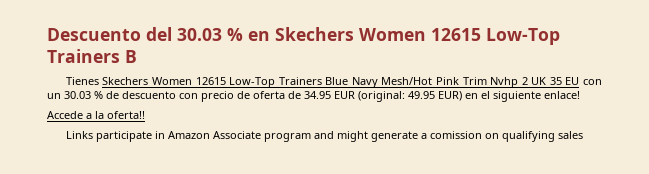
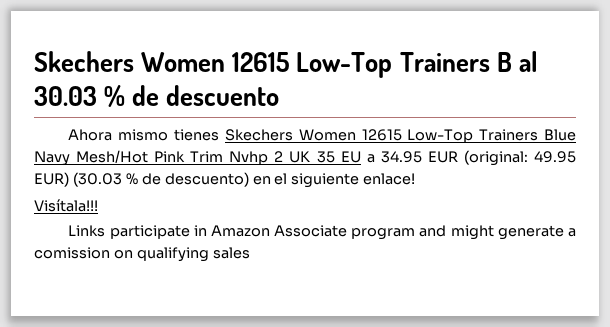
- Descuento del 30.03 % en Skechers Women 12615 Low-Top Trainers B
- Tienes Skechers Women 12615 Low-Top Trainers Blue Navy Mesh/Hot Pink Trim Nvhp 2 UK 35 EU con un 30.03 % de descuento con precio de oferta de 34.95 EUR (original: 49.95 EUR) en el siguiente enlace!
+ Skechers Women 12615 Low-Top Trainers B al 30.03 % de descuento
+ Ahora mismo tienes Skechers Women 12615 Low-Top Trainers Blue Navy Mesh/Hot Pink Trim Nvhp 2 UK 35 EU a 34.95 EUR (original: 49.95 EUR) (30.03 % de descuento) en el siguiente enlace!
- Accede a la oferta!!
+ Visítala!!!

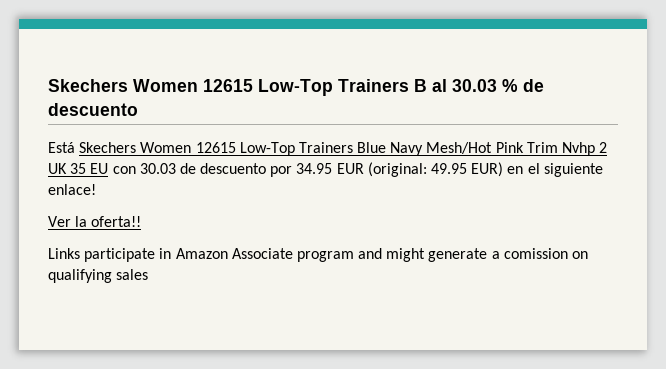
- Ahora mismo tienes Skechers Women 12615 Low-Top Trainers Blue Navy Mesh/Hot Pink Trim Nvhp 2 UK 35 EU a 34.95 EUR (original: 49.95 EUR) (30.03 % de descuento) en el siguiente enlace!
+ Está Skechers Women 12615 Low-Top Trainers Blue Navy Mesh/Hot Pink Trim Nvhp 2 UK 35 EU con 30.03 de descuento por 34.95 EUR (original: 49.95 EUR) en el siguiente enlace!
- Visítala!!!
+ Ver la oferta!!

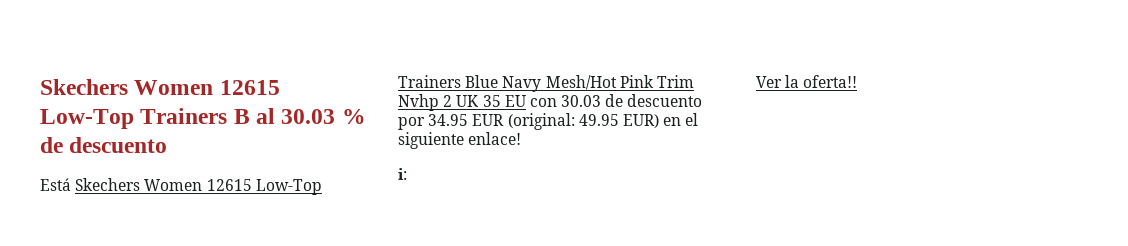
+ ℹ:
- Links participate in Amazon Associate program and might generate a comission on qualifying sales

